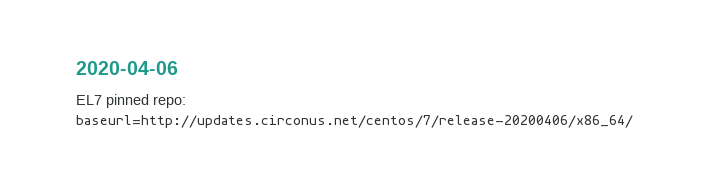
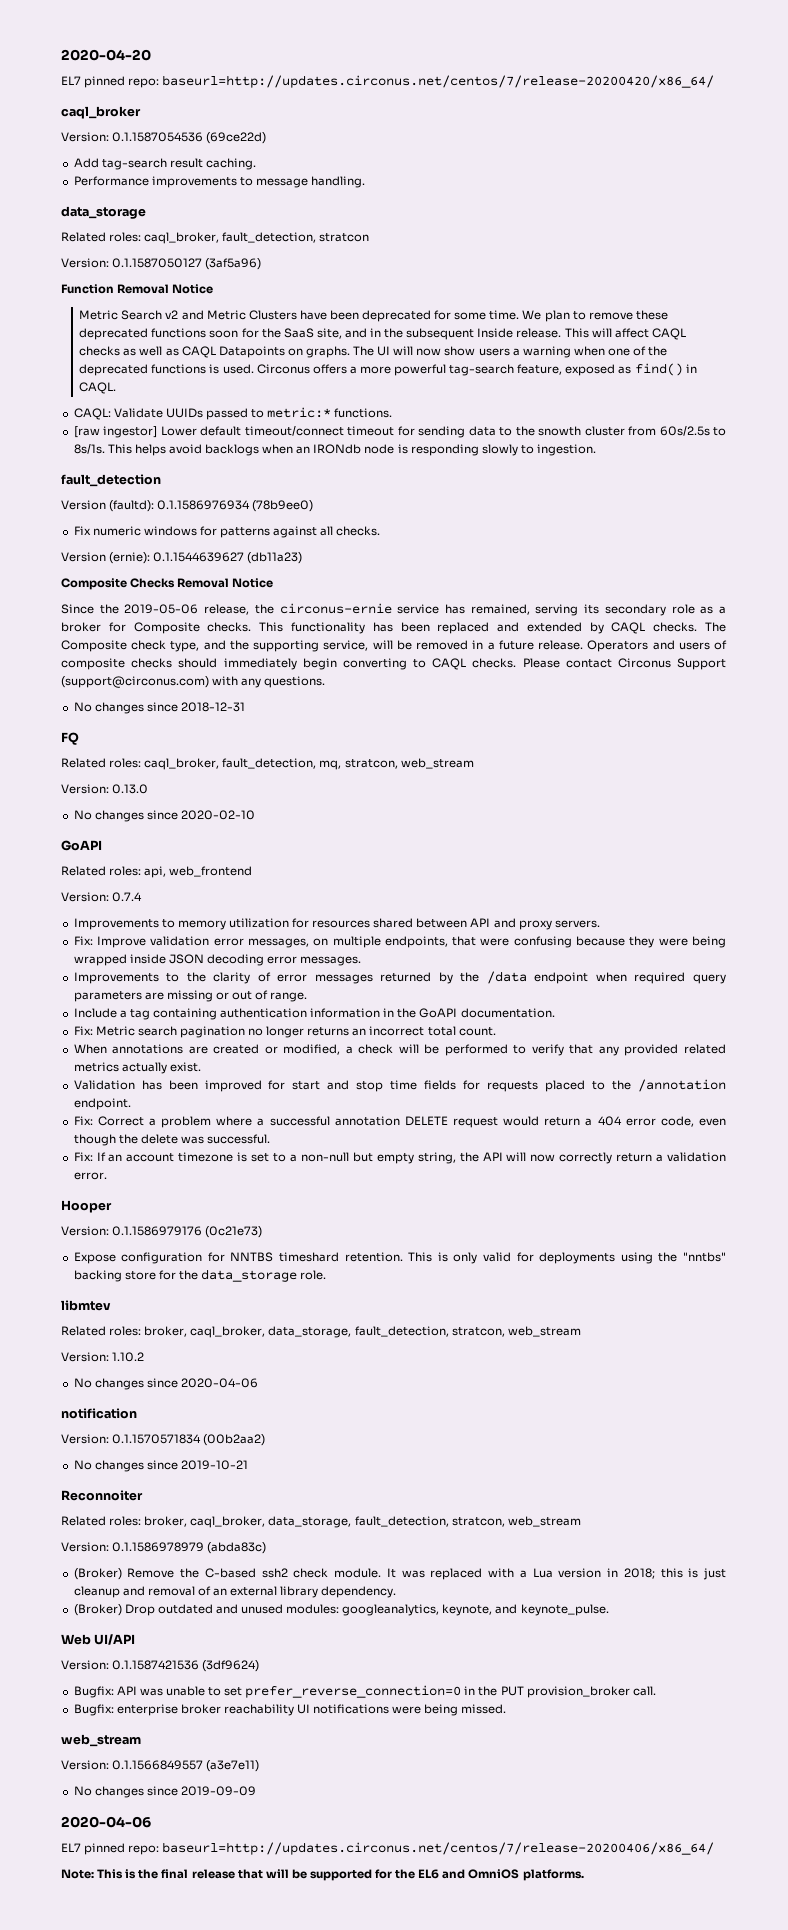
+ 2020-04-20
+ EL7 pinned repo: baseurl=http://updates.circonus.net/centos/7/release-20200420/x86_64/
+ caql_broker
+ Version: 0.1.1587054536 (69ce22d)
+ Add tag-search result caching.
+ Performance improvements to message handling.
+ data_storage
+ Related roles: caql_broker, fault_detection, stratcon
+ Version: 0.1.1587050127 (3af5a96)
+ Function Removal Notice
+ Metric Search v2 and Metric Clusters have been deprecated for some time. We plan to remove these deprecated functions soon for the SaaS site, and in the subsequent Inside release. This will affect CAQL checks as well as CAQL Datapoints on graphs. The UI will now show users a warning when one of the deprecated functions is used. Circonus offers a more powerful tag-search feature, exposed as find() in CAQL.
+ CAQL: Validate UUIDs passed to metric:* functions.
+ [raw ingestor] Lower default timeout/connect timeout for sending data to the snowth cluster from 60s/2.5s to 8s/1s. This helps avoid backlogs when an IRONdb node is responding slowly to ingestion.
+ fault_detection
+ Version (faultd): 0.1.1586976934 (78b9ee0)
+ Fix numeric windows for patterns against all checks.
+ Version (ernie): 0.1.1544639627 (db11a23)
+ Composite Checks Removal Notice
+ Since the 2019-05-06 release, the circonus-ernie service has remained, serving its secondary role as a broker for Composite checks. This functionality has been replaced and extended by CAQL checks. The Composite check type, and the supporting service, will be removed in a future release. Operators and users of composite checks should immediately begin converting to CAQL checks. Please contact Circonus Support (support@circonus.com) with any questions.
+ No changes since 2018-12-31
+ FQ
+ Related roles: caql_broker, fault_detection, mq, stratcon, web_stream
+ Version: 0.13.0
+ No changes since 2020-02-10
+ GoAPI
+ Related roles: api, web_frontend
+ Version: 0.7.4
+ Improvements to memory utilization for resources shared between API and proxy servers.
+ Fix: Improve validation error messages, on multiple endpoints, that were confusing because they were being wrapped inside JSON decoding error messages.
+ Improvements to the clarity of error messages returned by the /data endpoint when required query parameters are missing or out of range.
+ Include a tag containing authentication information in the GoAPI documentation.
+ Fix: Metric search pagination no longer returns an incorrect total count.
+ When annotations are created or modified, a check will be performed to verify that any provided related metrics actually exist.
+ Validation has been improved for start and stop time fields for requests placed to the /annotation endpoint.
+ Fix: Correct a problem where a successful annotation DELETE request would return a 404 error code, even though the delete was successful.
+ Fix: If an account timezone is set to a non-null but empty string, the API will now correctly return a validation error.
+ Hooper
+ Version: 0.1.1586979176 (0c21e73)
+ Expose configuration for NNTBS timeshard retention. This is only valid for deployments using the "nntbs" backing store for the data_storage role.
+ libmtev
+ Related roles: broker, caql_broker, data_storage, fault_detection, stratcon, web_stream
+ Version: 1.10.2
+ No changes since 2020-04-06
+ notification
+ Version: 0.1.1570571834 (00b2aa2)
+ No changes since 2019-10-21
+ Reconnoiter
+ Related roles: broker, caql_broker, data_storage, fault_detection, stratcon, web_stream
+ Version: 0.1.1586978979 (abda83c)
+ (Broker) Remove the C-based ssh2 check module. It was replaced with a Lua version in 2018; this is just cleanup and removal of an external library dependency.
+ (Broker) Drop outdated and unused modules: googleanalytics, keynote, and keynote_pulse.
+ Web UI/API
+ Version: 0.1.1587421536 (3df9624)
+ Bugfix: API was unable to set prefer_reverse_connection=0 in the PUT provision_broker call.
+ Bugfix: enterprise broker reachability UI notifications were being missed.
+ web_stream
+ Version: 0.1.1566849557 (a3e7e11)
+ No changes since 2019-09-09
+ Note: This is the final release that will be supported for the EL6 and OmniOS platforms.

